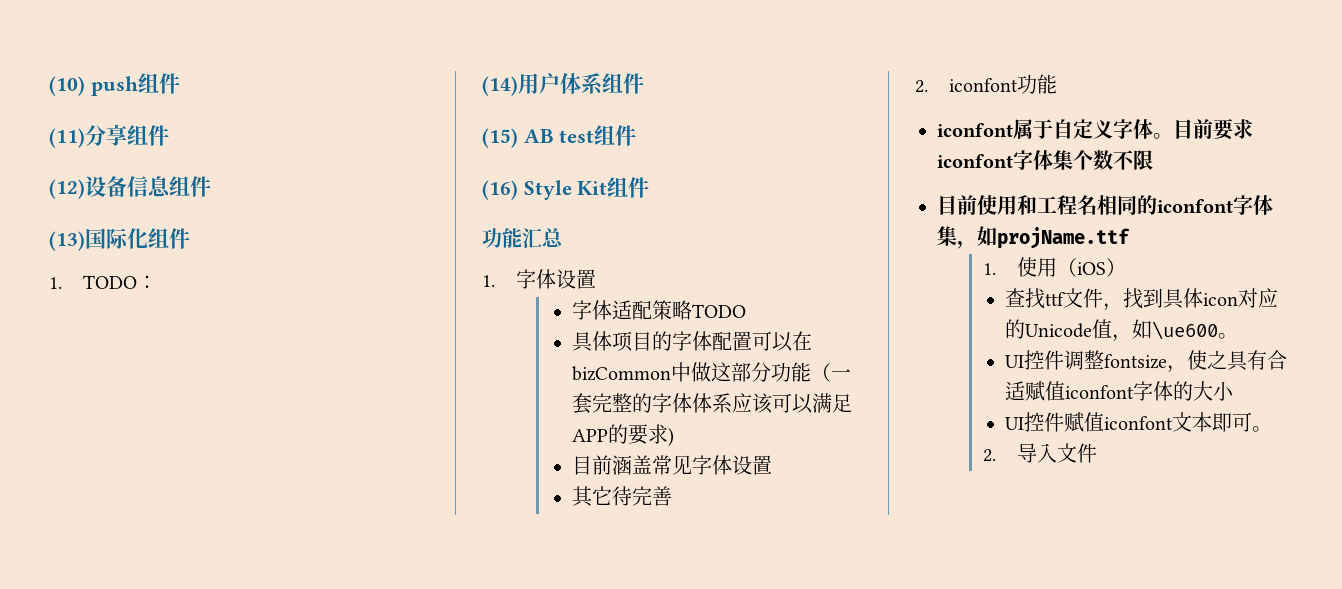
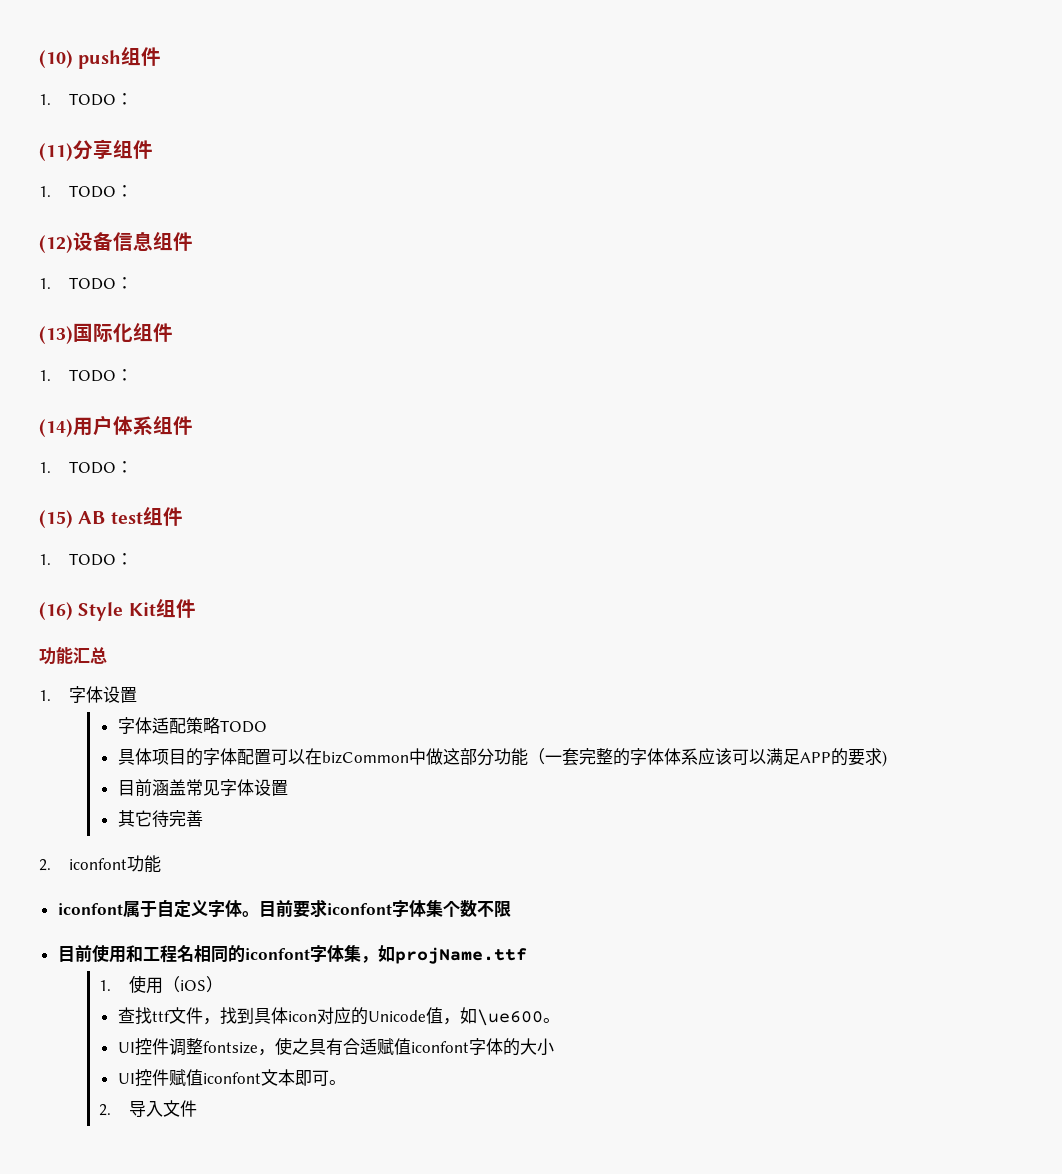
  (10) push组件
+ 1. TODO：
  (11)分享组件
+ 1. TODO：
  (12)设备信息组件
+ 1. TODO：
  (14)用户体系组件
+ 1. TODO：
  (15) AB test组件
+ 1. TODO：

